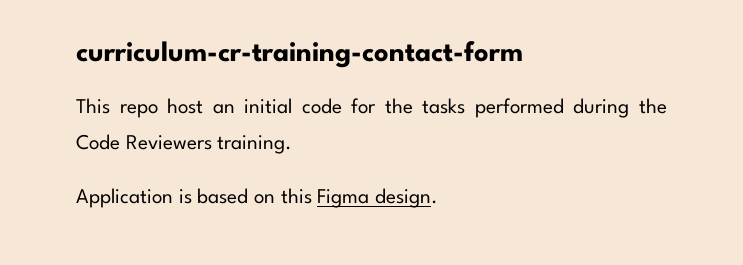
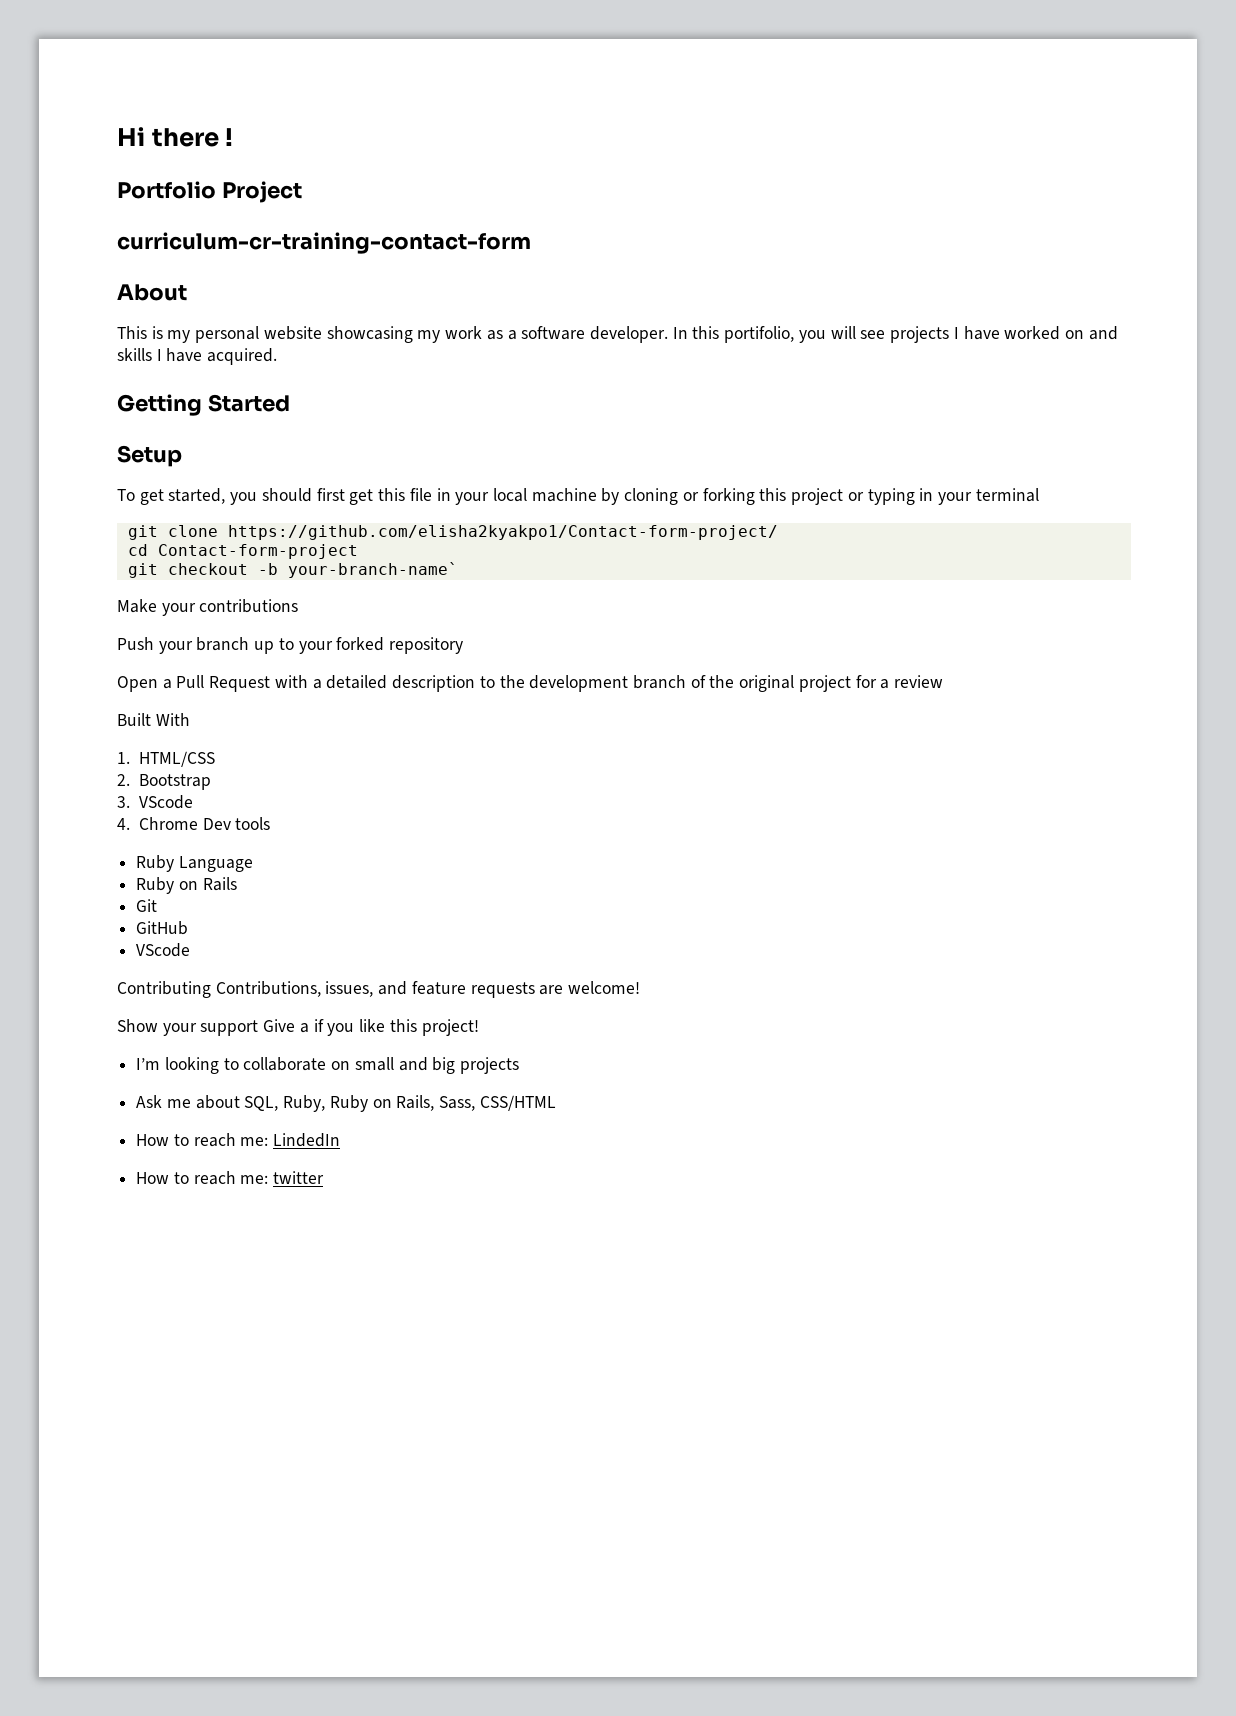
+ Hi there !
+ Portfolio Project
+ About
- This repo host an initial code for the tasks performed during the Code Reviewers training.
- Application is based on this Figma design.
+ This is my personal website showcasing my work as a software developer. In this portifolio, you will see projects I have worked on and skills I have acquired.
+ Getting Started
+ Setup
+ To get started, you should first get this file in your local machine by cloning or forking this project or typing in your terminal
+ git clone https://github.com/elisha2kyakpo1/Contact-form-project/
+ cd Contact-form-project
+ git checkout -b your-branch-name`
+ Make your contributions
+ Push your branch up to your forked repository
+ Open a Pull Request with a detailed description to the development branch of the original project for a review
+ Built With
+ 1. HTML/CSS
+ 2. Bootstrap
+ 3. VScode
+ 4. Chrome Dev tools
+ Ruby Language
+ Ruby on Rails
+ Git
+ GitHub
+ VScode
+ Contributing Contributions, issues, and feature requests are welcome!
+ Show your support Give a if you like this project!
+ I’m looking to collaborate on small and big projects
+ Ask me about SQL, Ruby, Ruby on Rails, Sass, CSS/HTML
+ How to reach me: LindedIn
+ How to reach me: twitter

